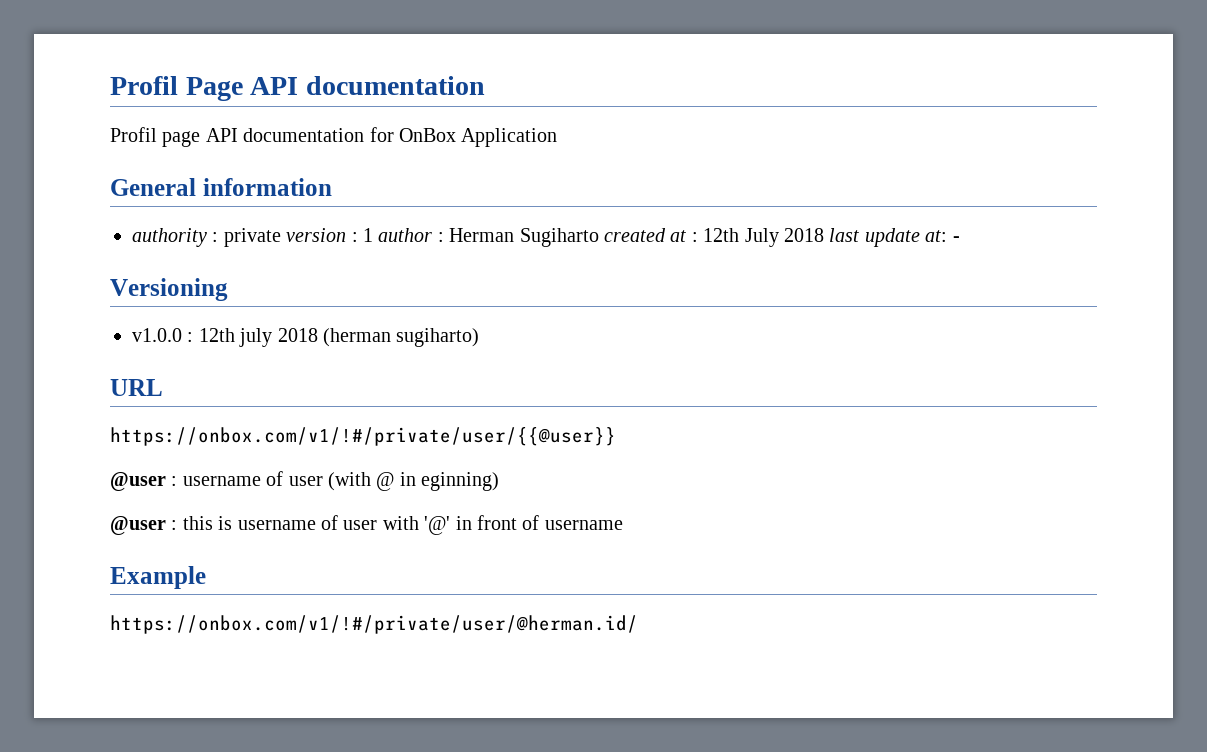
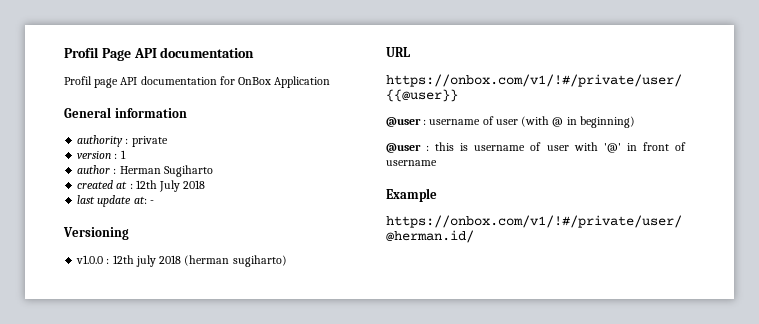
- authority : private version : 1 author : Herman Sugiharto created at : 12th July 2018 last update at: -
+ authority : private
+ version : 1
+ author : Herman Sugiharto
+ created at : 12th July 2018
+ last update at: -
- @user : username of user (with @ in eginning)
+ @user : username of user (with @ in beginning)

